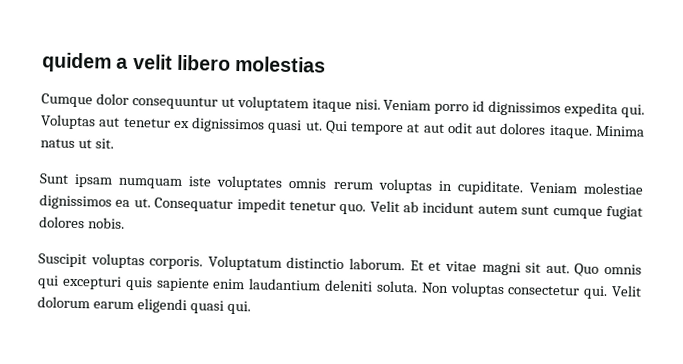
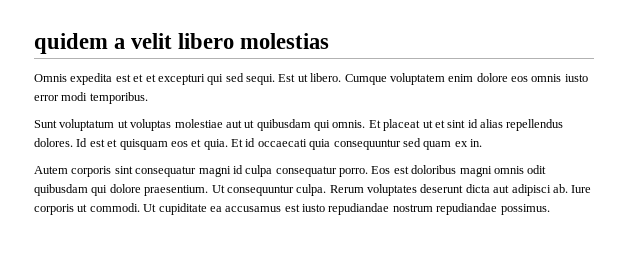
- Cumque dolor consequuntur ut voluptatem itaque nisi. Veniam porro id dignissimos expedita qui. Voluptas aut tenetur ex dignissimos quasi ut. Qui tempore at aut odit aut dolores itaque. Minima natus ut sit.
- Sunt ipsam numquam iste voluptates omnis rerum voluptas in cupiditate. Veniam molestiae dignissimos ea ut. Consequatur impedit tenetur quo. Velit ab incidunt autem sunt cumque fugiat dolores nobis.
- Suscipit voluptas corporis. Voluptatum distinctio laborum. Et et vitae magni sit aut. Quo omnis qui excepturi quis sapiente enim laudantium deleniti soluta. Non voluptas consectetur qui. Velit dolorum earum eligendi quasi qui.
+ Omnis expedita est et et excepturi qui sed sequi. Est ut libero. Cumque voluptatem enim dolore eos omnis iusto error modi temporibus.
+ Sunt voluptatum ut voluptas molestiae aut ut quibusdam qui omnis. Et placeat ut et sint id alias repellendus dolores. Id est et quisquam eos et quia. Et id occaecati quia consequuntur sed quam ex in.
+ Autem corporis sint consequatur magni id culpa consequatur porro. Eos est doloribus magni omnis odit quibusdam qui dolore praesentium. Ut consequuntur culpa. Rerum voluptates deserunt dicta aut adipisci ab. Iure corporis ut commodi. Ut cupiditate ea accusamus est iusto repudiandae nostrum repudiandae possimus.

